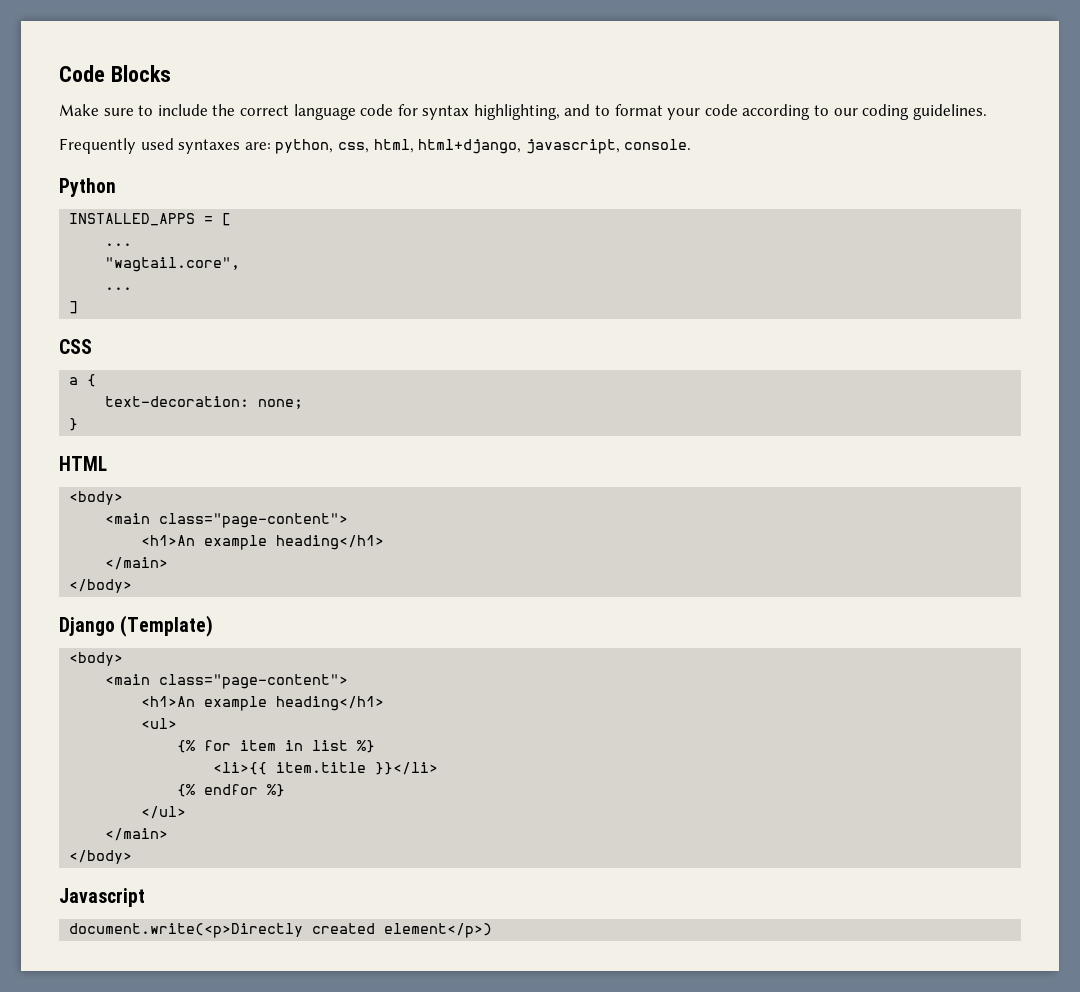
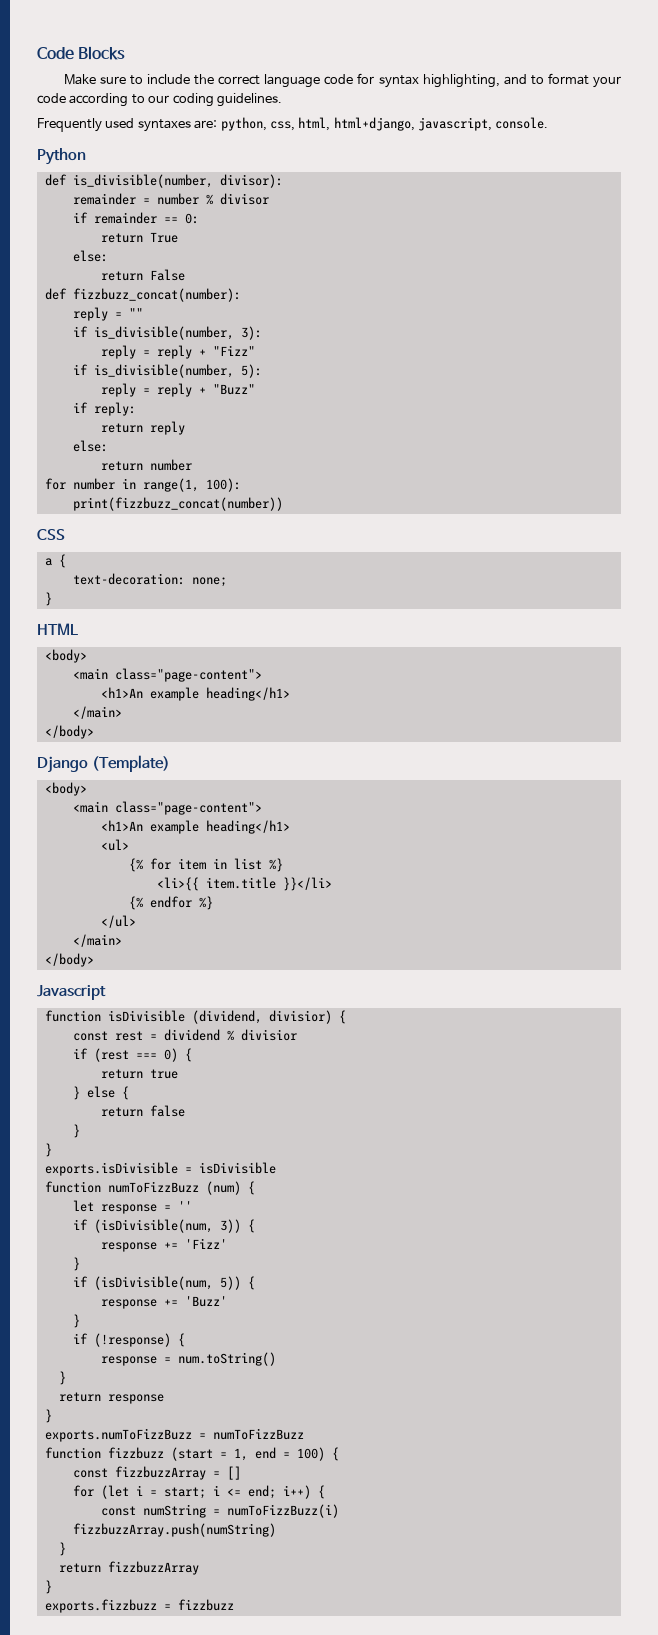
- INSTALLED_APPS = [
- ...
- "wagtail.core",
- ...
- ]
+ def is_divisible(number, divisor):
+ remainder = number % divisor
+ if remainder == 0:
+ return True
+ else:
+ return False
+ def fizzbuzz_concat(number):
+ reply = ""
+ if is_divisible(number, 3):
+ reply = reply + "Fizz"
+ if is_divisible(number, 5):
+ reply = reply + "Buzz"
+ if reply:
+ return reply
+ else:
+ return number
+ for number in range(1, 100):
+ print(fizzbuzz_concat(number))
- document.write(<p>Directly created element</p>)
+ function isDivisible (dividend, divisior) {
+ const rest = dividend % divisior
+ if (rest === 0) {
+ return true
+ } else {
+ return false
+ }
+ }
+ exports.isDivisible = isDivisible
+ function numToFizzBuzz (num) {
+ let response = ''
+ if (isDivisible(num, 3)) {
+ response += 'Fizz'
+ }
+ if (isDivisible(num, 5)) {
+ response += 'Buzz'
+ }
+ if (!response) {
+ response = num.toString()
+ }
+ return response
+ }
+ exports.numToFizzBuzz = numToFizzBuzz
+ function fizzbuzz (start = 1, end = 100) {
+ const fizzbuzzArray = []
+ for (let i = start; i <= end; i++) {
+ const numString = numToFizzBuzz(i)
+ fizzbuzzArray.push(numString)
+ }
+ return fizzbuzzArray
+ }
+ exports.fizzbuzz = fizzbuzz

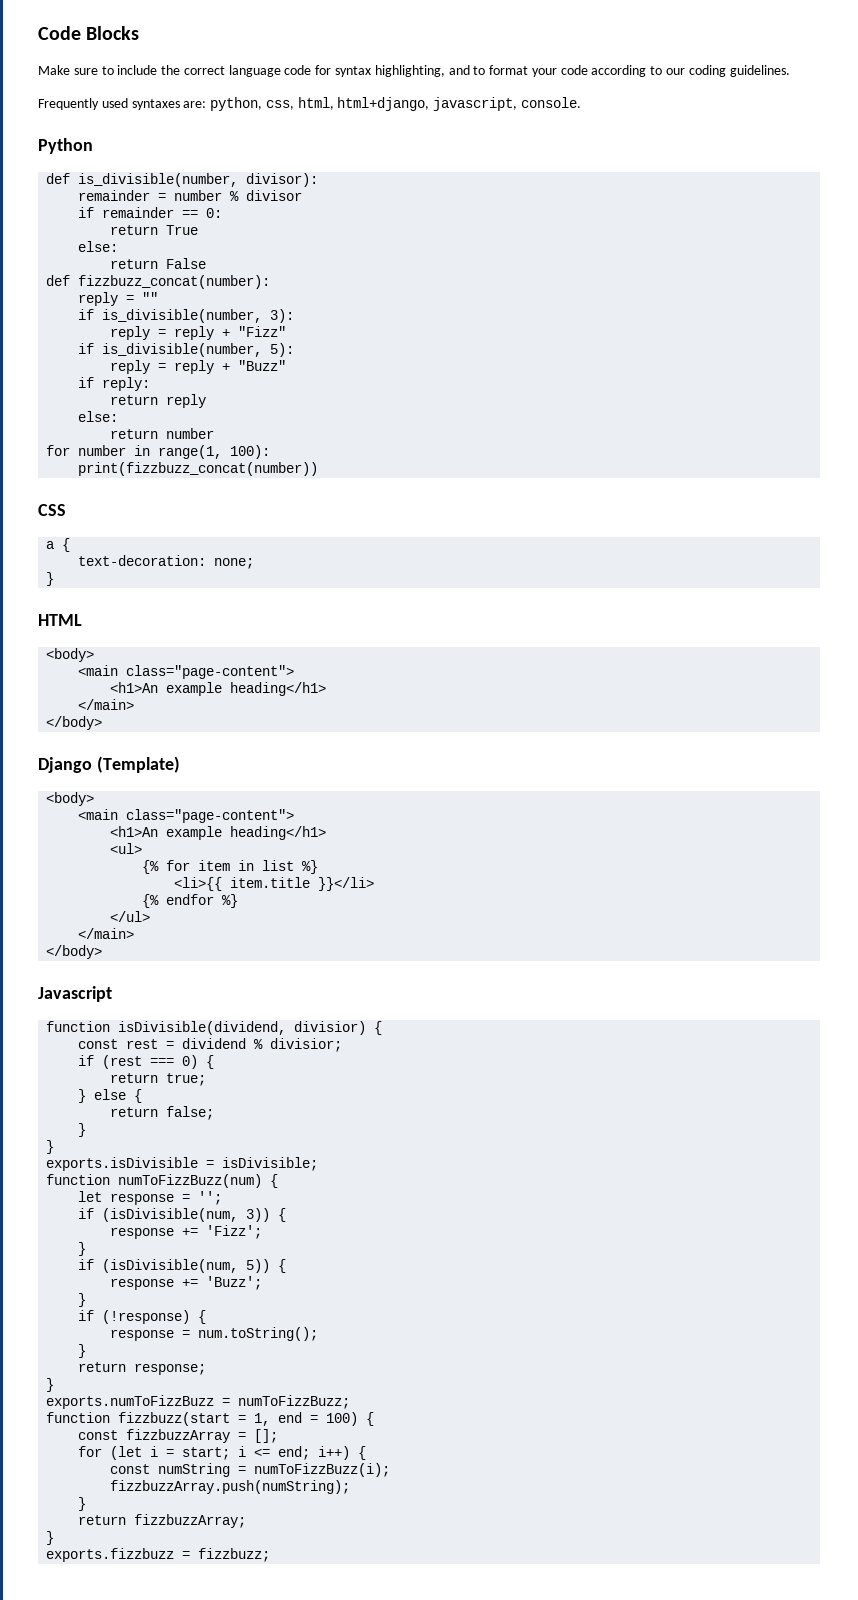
- function isDivisible (dividend, divisior) {
+ function isDivisible(dividend, divisior) {
- const rest = dividend % divisior
+ const rest = dividend % divisior;
- return true
+ return true;
- return false
+ return false;
- exports.isDivisible = isDivisible
- function numToFizzBuzz (num) {
+ exports.isDivisible = isDivisible;
+ function numToFizzBuzz(num) {
- let response = ''
+ let response = '';
- response += 'Fizz'
+ response += 'Fizz';
- response += 'Buzz'
+ response += 'Buzz';
- response = num.toString()
+ response = num.toString();
  }
- return response
+ return response;
- exports.numToFizzBuzz = numToFizzBuzz
- function fizzbuzz (start = 1, end = 100) {
+ exports.numToFizzBuzz = numToFizzBuzz;
+ function fizzbuzz(start = 1, end = 100) {
- const fizzbuzzArray = []
+ const fizzbuzzArray = [];
- const numString = numToFizzBuzz(i)
- fizzbuzzArray.push(numString)
+ const numString = numToFizzBuzz(i);
+ fizzbuzzArray.push(numString);
  }
- return fizzbuzzArray
+ return fizzbuzzArray;
- exports.fizzbuzz = fizzbuzz
+ exports.fizzbuzz = fizzbuzz;

